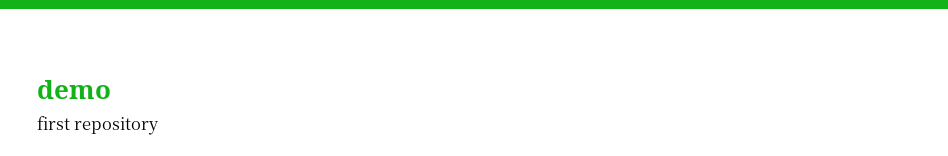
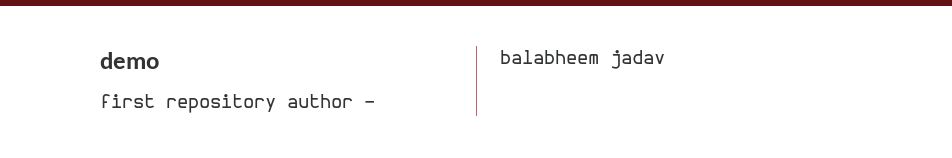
- first repository
+ first repository author - balabheem jadav

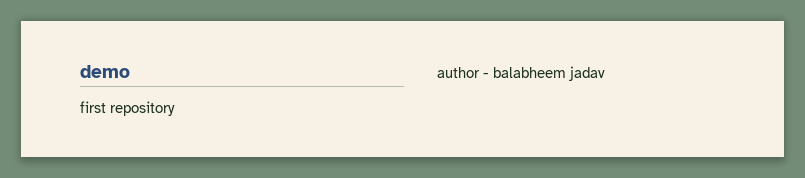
- first repository author - balabheem jadav
+ first repository
+ author - balabheem jadav

